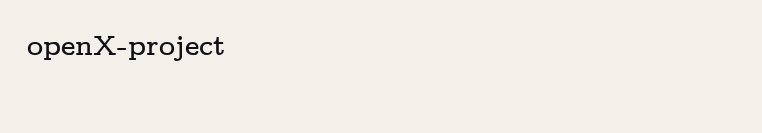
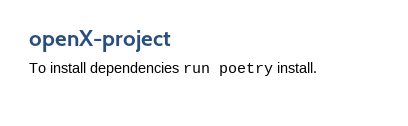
+ To install dependencies run poetry install.

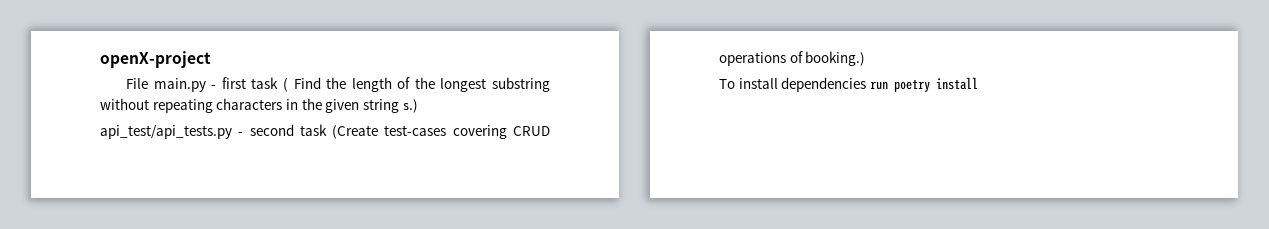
+ File main.py - first task ( Find the length of the longest substring without repeating characters in the given string s.)
+ api_test/api_tests.py - second task (Create test-cases covering CRUD operations of booking.)
- To install dependencies run poetry install.
+ To install dependencies run poetry install

